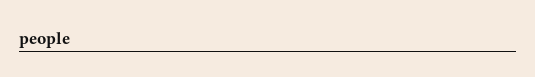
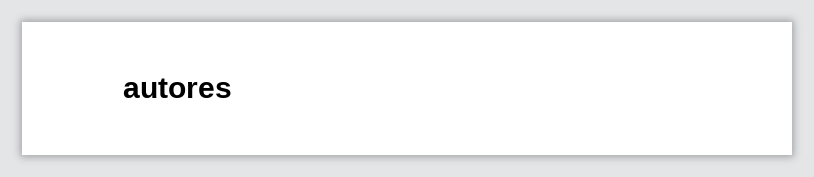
- people
+ autores

